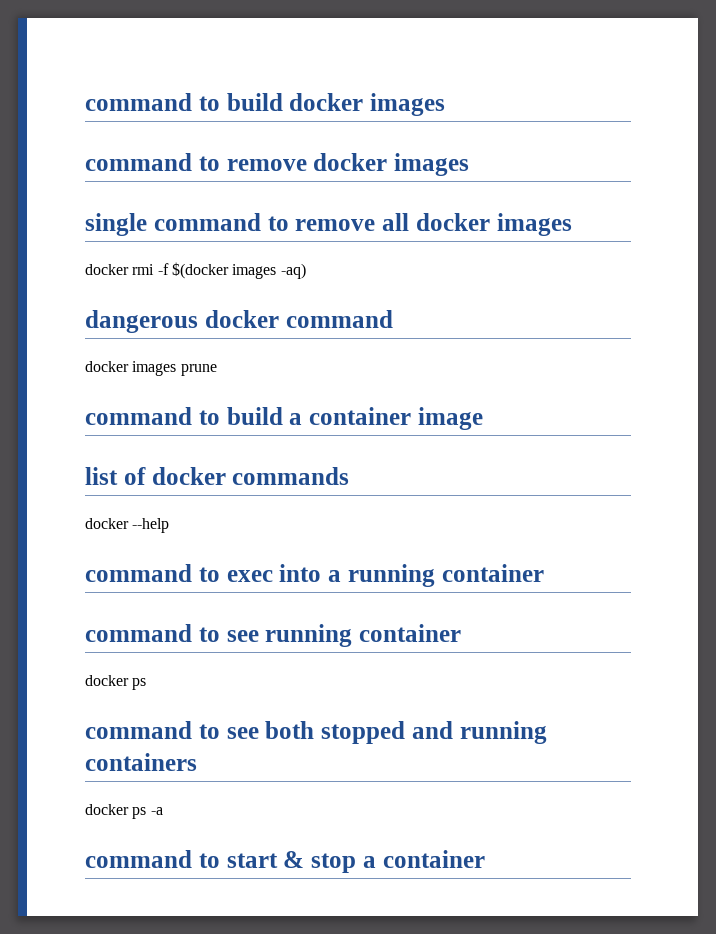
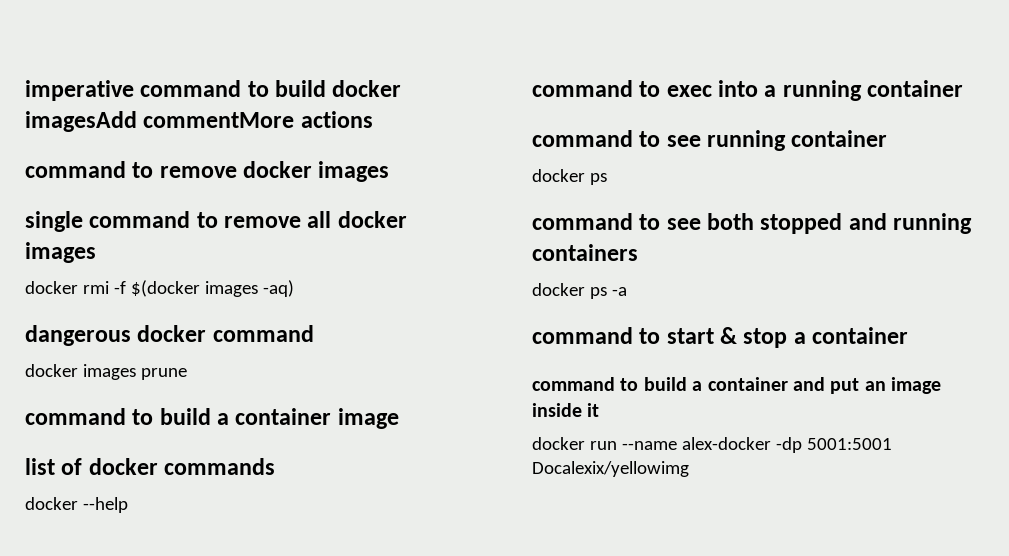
- command to build docker images
+ imperative command to build docker imagesAdd commentMore actions
+ command to build a container and put an image inside it
+ docker run --name alex-docker -dp 5001:5001 Docalexix/yellowimg

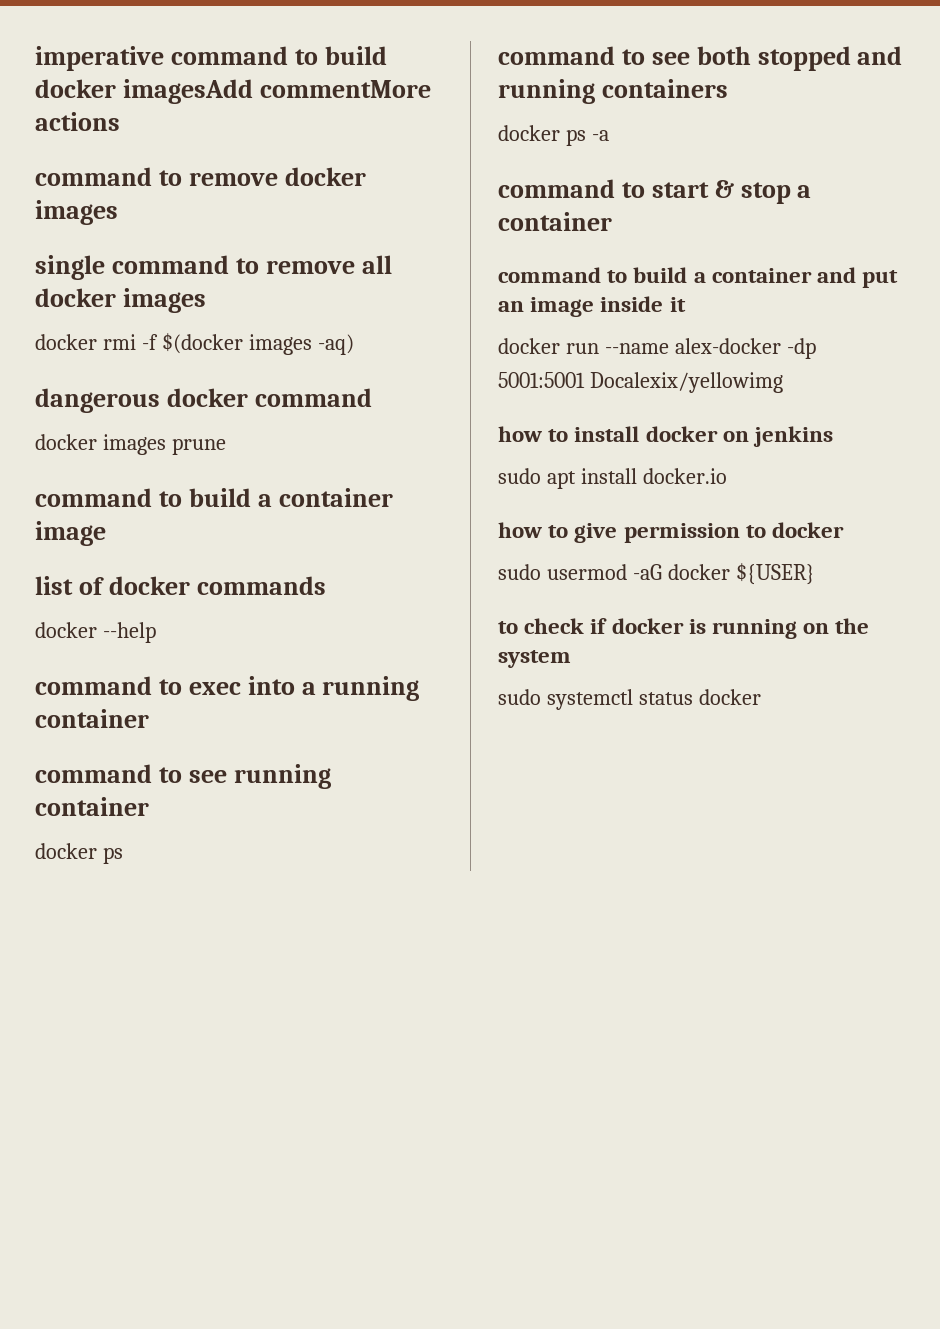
+ how to install docker on jenkins
+ sudo apt install docker.io
+ how to give permission to docker
+ sudo usermod -aG docker ${USER}
+ to check if docker is running on the system
+ sudo systemctl status docker

